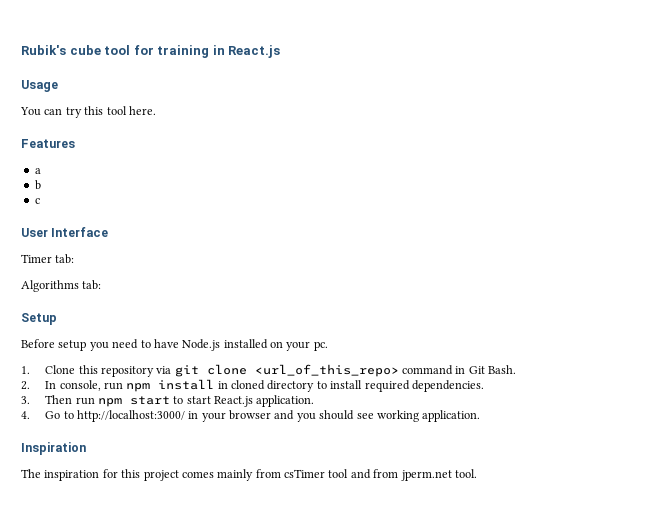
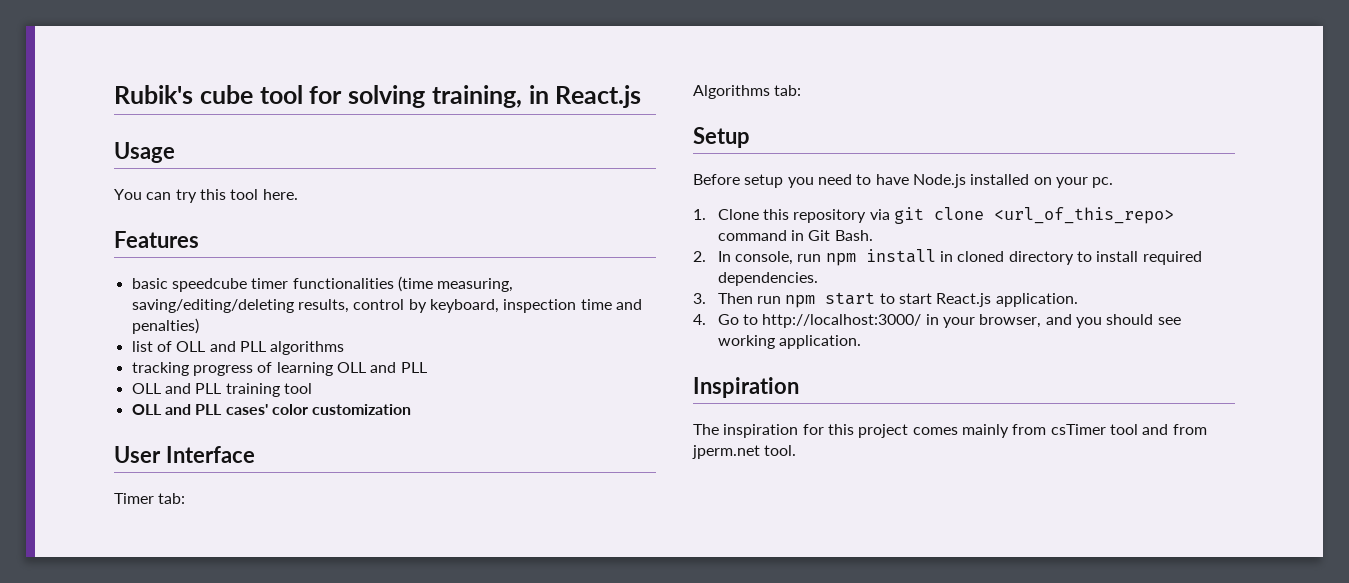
- Rubik's cube tool for training in React.js
+ Rubik's cube tool for solving training, in React.js
- a
- b
- c
+ basic speedcube timer functionalities (time measuring, saving/editing/deleting results, control by keyboard, inspection time and penalties)
+ list of OLL and PLL algorithms
+ tracking progress of learning OLL and PLL
+ OLL and PLL training tool
+ OLL and PLL cases' color customization
- 4. Go to http://localhost:3000/ in your browser and you should see working application.
+ 4. Go to http://localhost:3000/ in your browser, and you should see working application.

